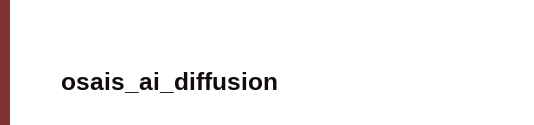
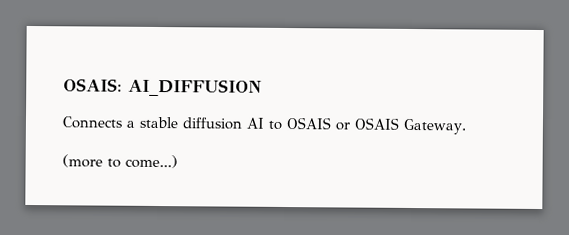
- osais_ai_diffusion
+ OSAIS: AI_DIFFUSION
+ Connects a stable diffusion AI to OSAIS or OSAIS Gateway.
+ (more to come...)

